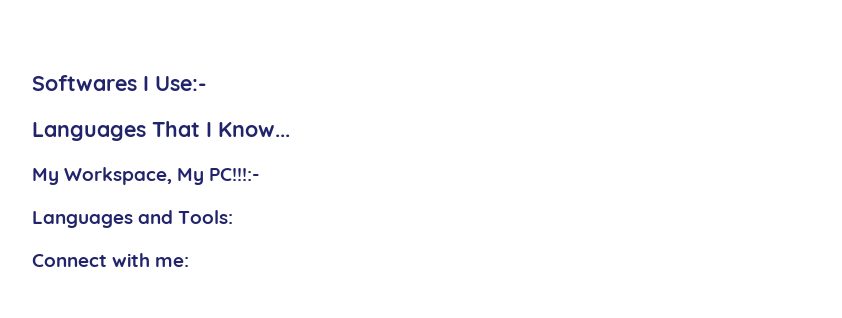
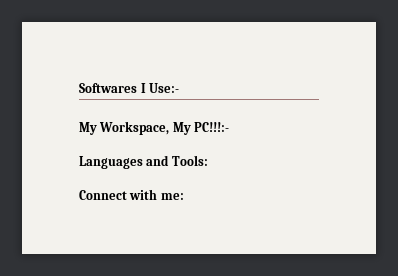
- Languages That I Know...

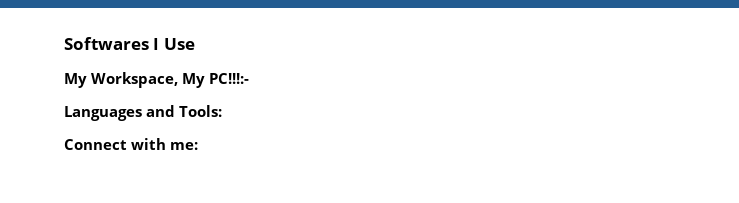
- Softwares I Use:-
+ Softwares I Use

